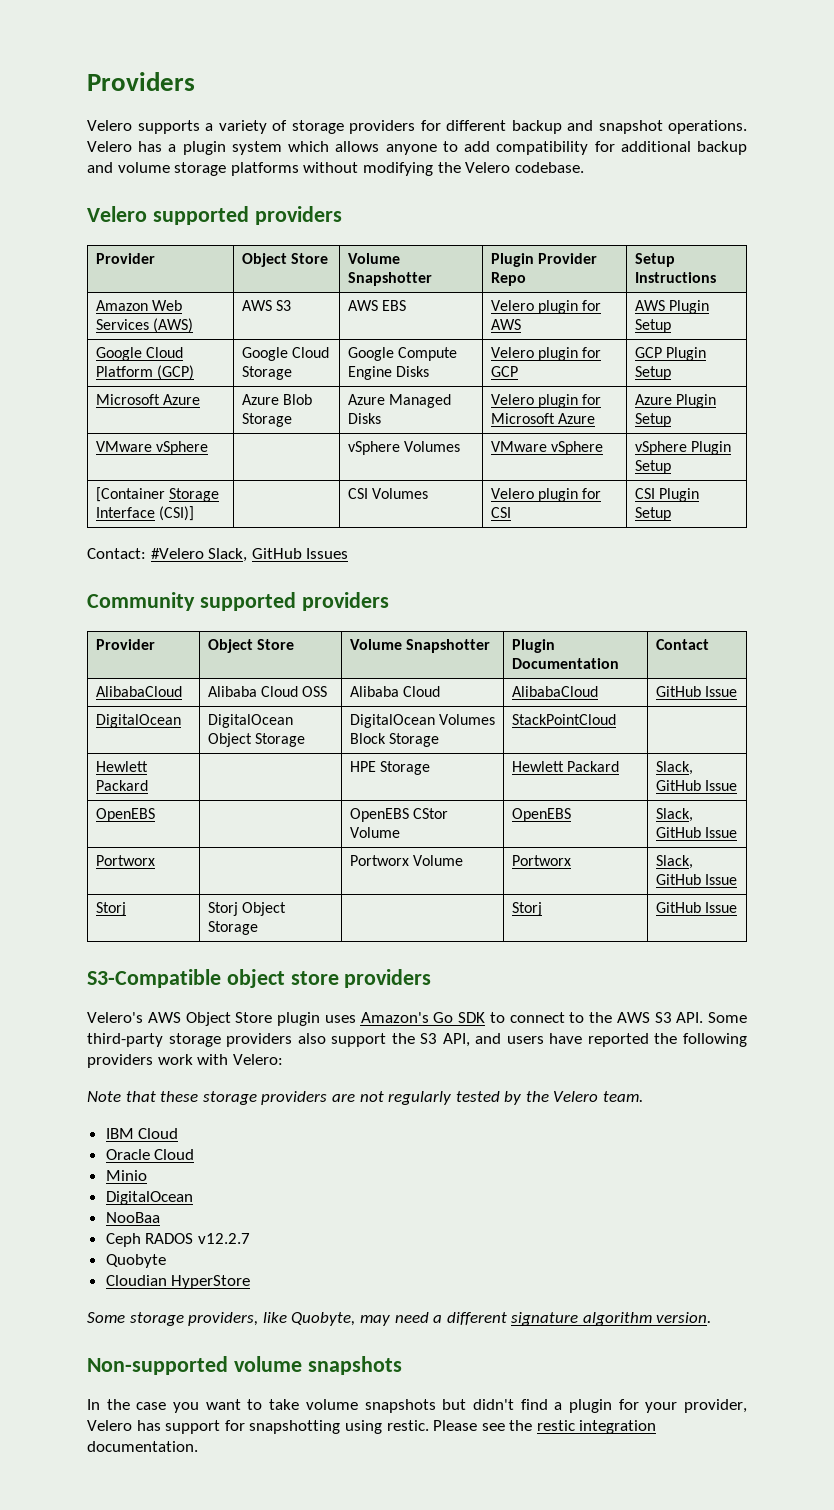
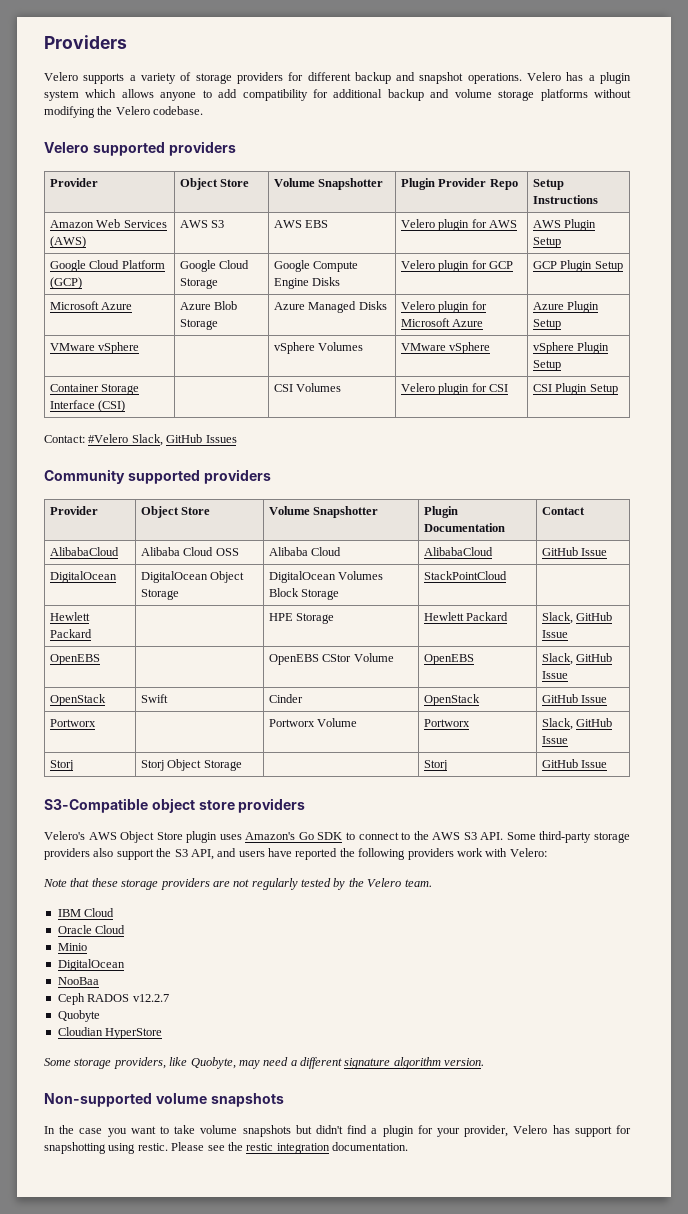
- [Container Storage Interface (CSI)] | | CSI Volumes | Velero plugin for CSI | CSI Plugin Setup
+ Container Storage Interface (CSI) | | CSI Volumes | Velero plugin for CSI | CSI Plugin Setup
+ OpenStack | Swift | Cinder | OpenStack | GitHub Issue

